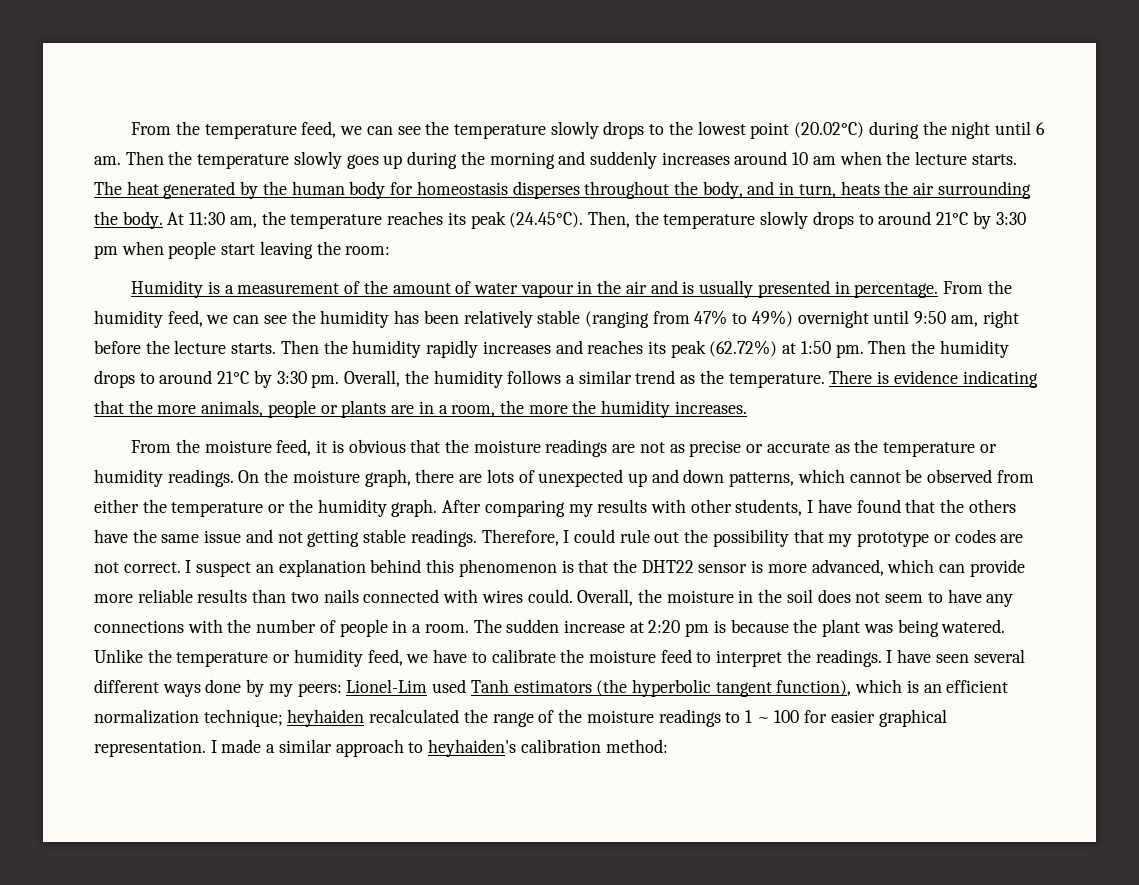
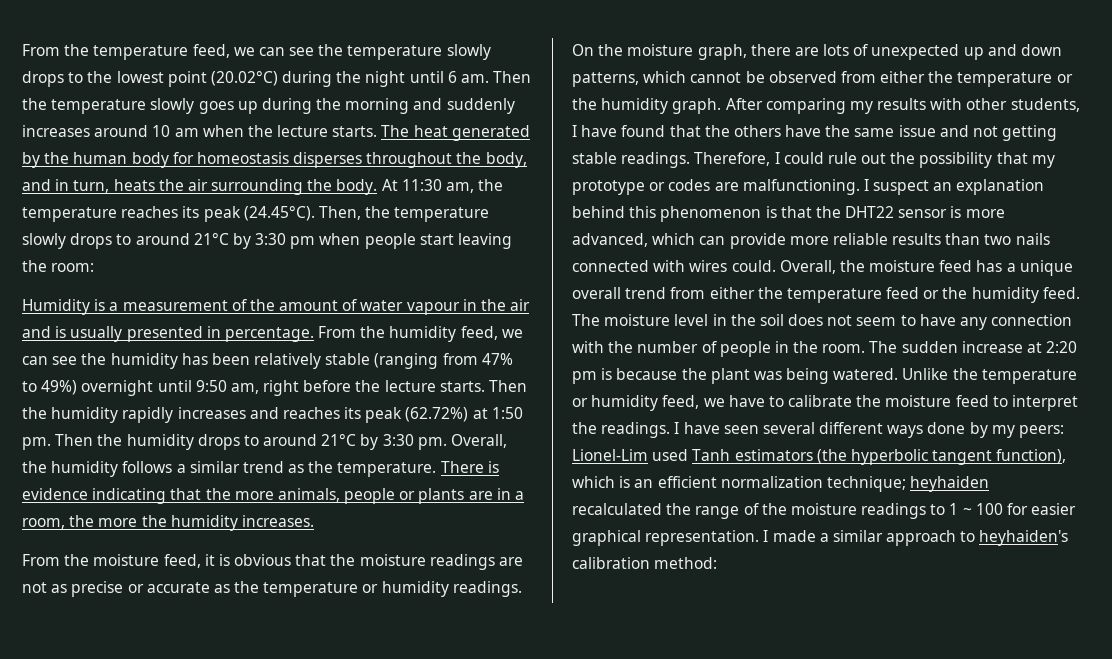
- Therefore, I could rule out the possibility that my prototype or codes are not correct.
+ Therefore, I could rule out the possibility that my prototype or codes are malfunctioning.
- Overall, the moisture in the soil does not seem to have any connections with the number of people in a room.
+ Overall, the moisture feed has a unique overall trend from either the temperature feed or the humidity feed. The moisture level in the soil does not seem to have any connection with the number of people in the room.

